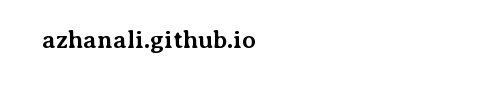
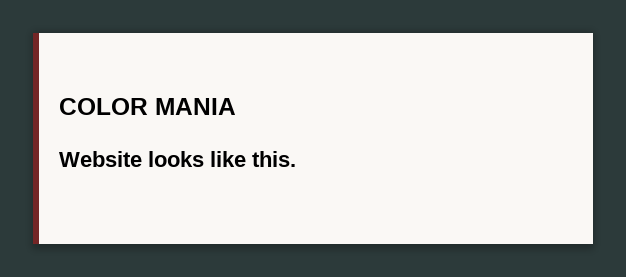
- azhanali.github.io
+ COLOR MANIA
+ Website looks like this.

